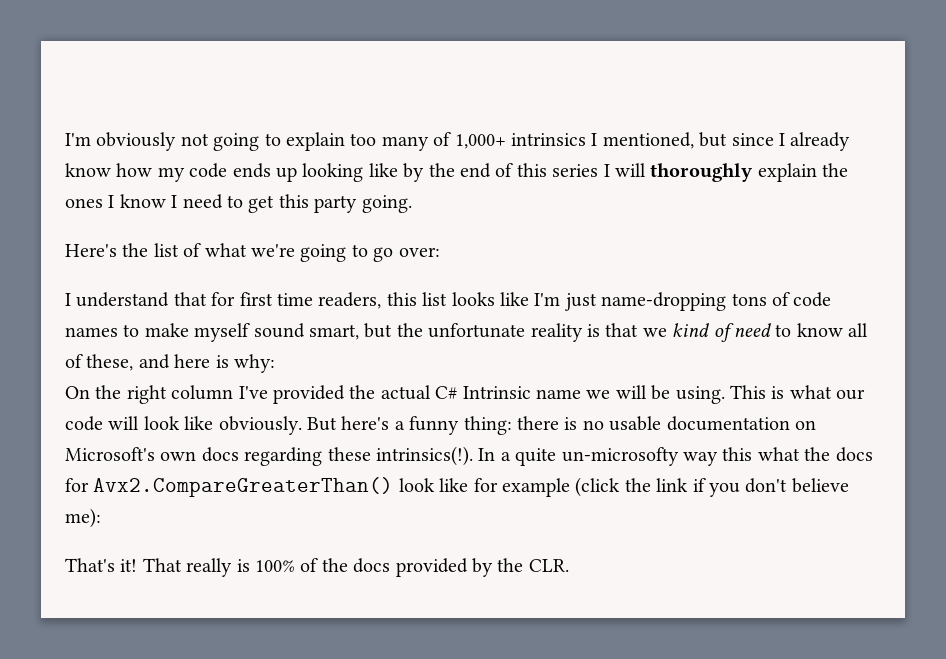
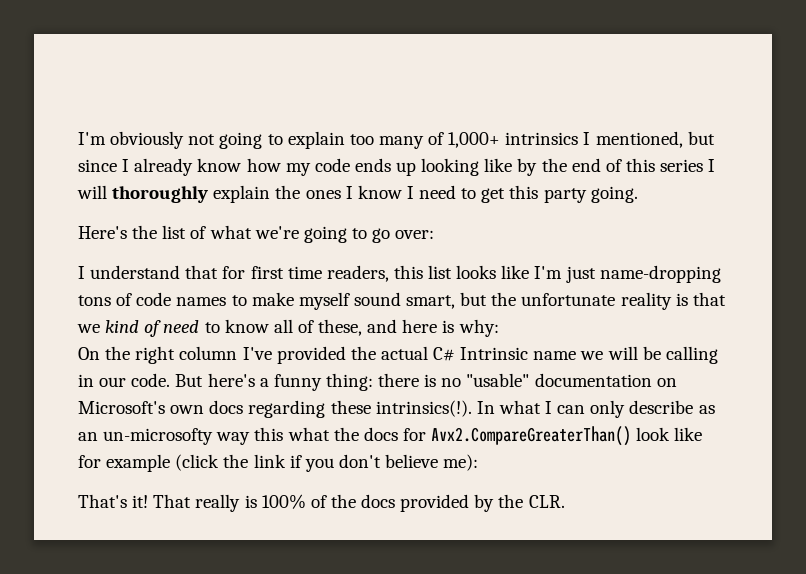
- On the right column I've provided the actual C# Intrinsic name we will be using. This is what our code will look like obviously.
+ On the right column I've provided the actual C# Intrinsic name we will be calling in our code.
- But here's a funny thing: there is no usable documentation on Microsoft's own docs regarding these intrinsics(!).
+ But here's a funny thing: there is no "usable" documentation on Microsoft's own docs regarding these intrinsics(!).
- In a quite un-microsofty way this what the docs for Avx2.CompareGreaterThan() look like for example (click the link if you don't believe me):
+ In what I can only describe as an un-microsofty way this what the docs for Avx2.CompareGreaterThan() look like for example (click the link if you don't believe me):

